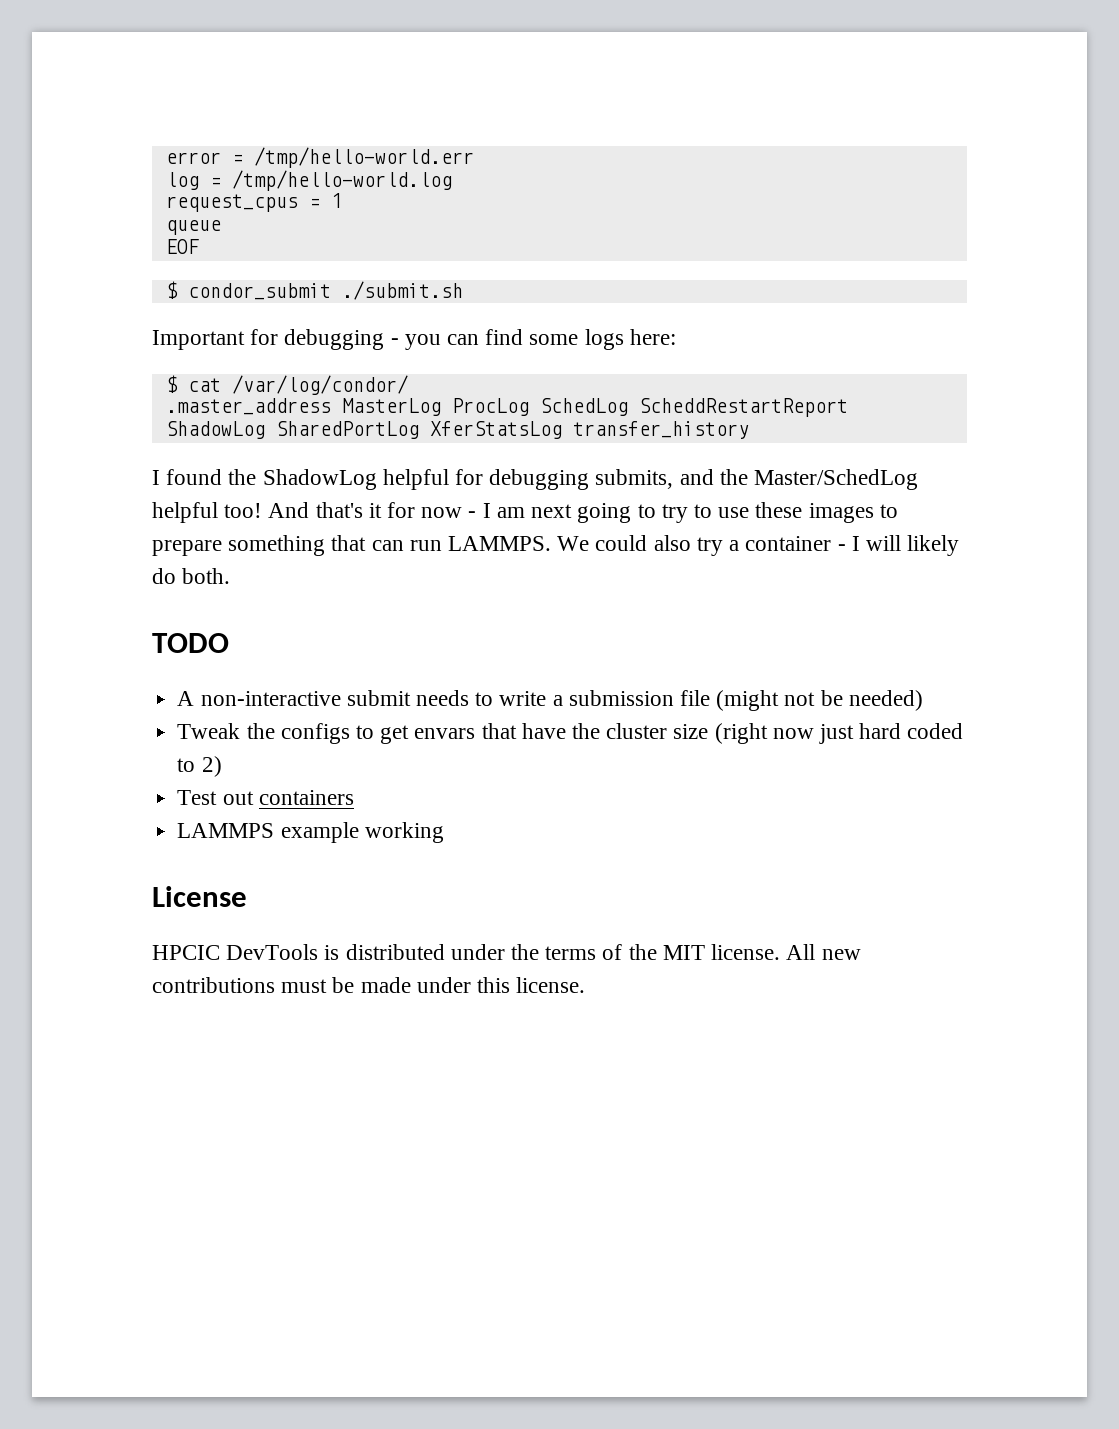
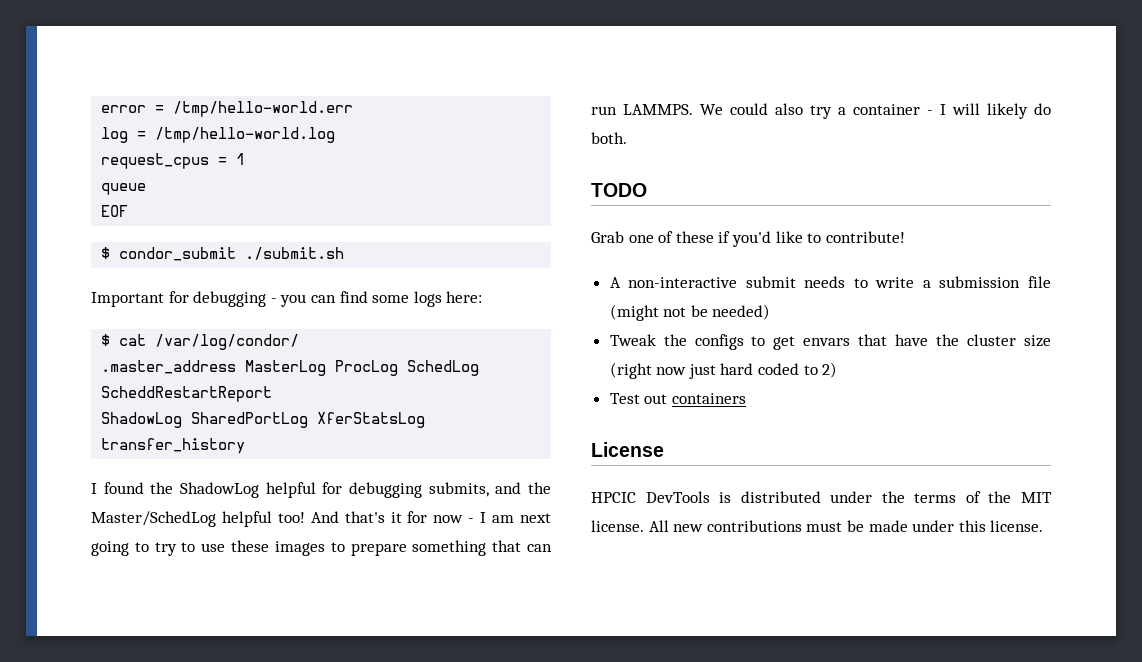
+ Grab one of these if you'd like to contribute!
- LAMMPS example working

